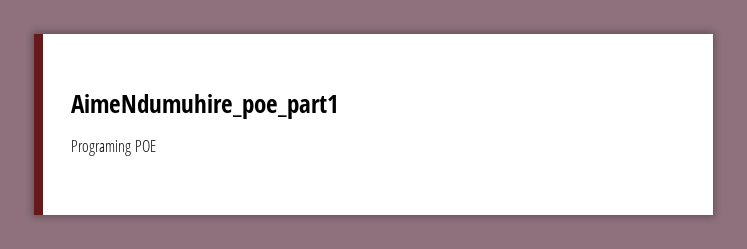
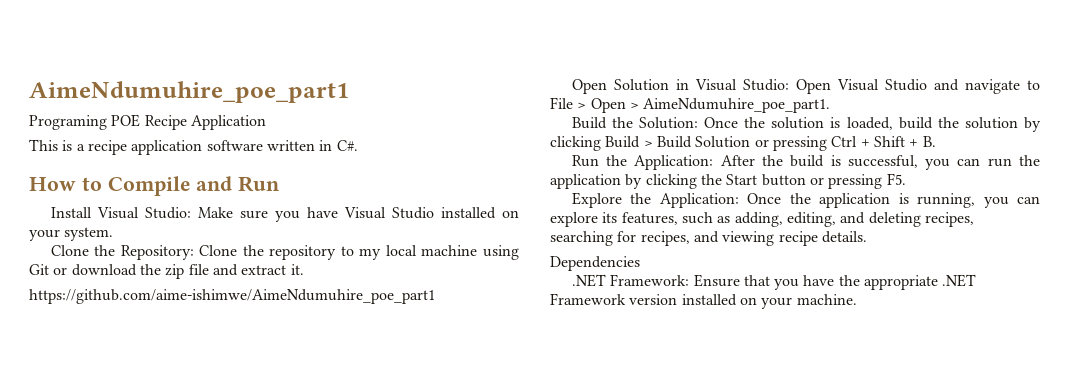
- Programing POE
+ Programing POE Recipe Application
+ This is a recipe application software written in C#.
+ How to Compile and Run
+ Install Visual Studio: Make sure you have Visual Studio installed on your system.
+ Clone the Repository: Clone the repository to my local machine using Git or download the zip file and extract it.
+ https://github.com/aime-ishimwe/AimeNdumuhire_poe_part1
+ Open Solution in Visual Studio: Open Visual Studio and navigate to File > Open > AimeNdumuhire_poe_part1.
+ Build the Solution: Once the solution is loaded, build the solution by clicking Build > Build Solution or pressing Ctrl + Shift + B.
+ Run the Application: After the build is successful, you can run the application by clicking the Start button or pressing F5.
+ Explore the Application: Once the application is running, you can explore its features, such as adding, editing, and deleting recipes, searching for recipes, and viewing recipe details.
+ Dependencies
+ .NET Framework: Ensure that you have the appropriate .NET Framework version installed on your machine.

